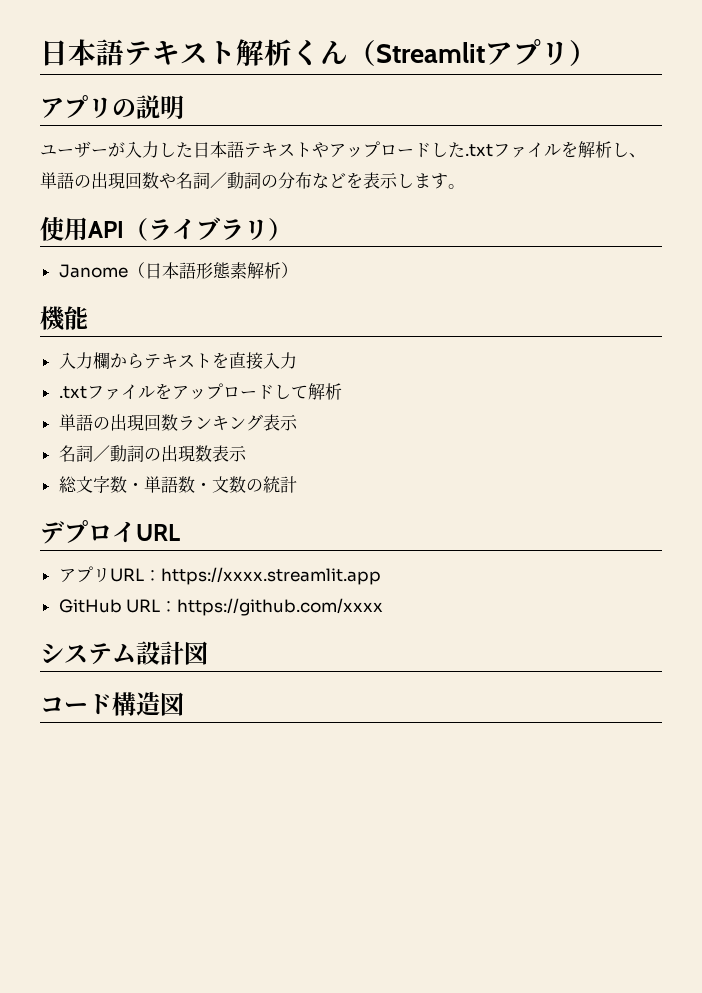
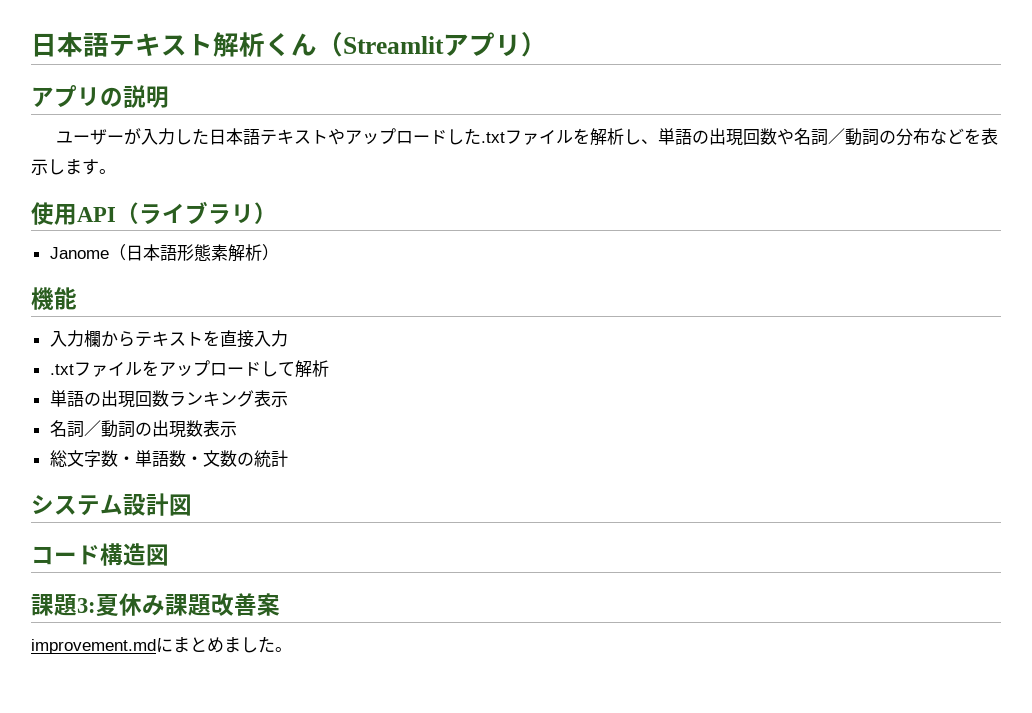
- デプロイURL
- アプリURL：https://xxxx.streamlit.app
- GitHub URL：https://github.com/xxxx
+ 課題3:夏休み課題改善案
+ improvement.mdにまとめました。

